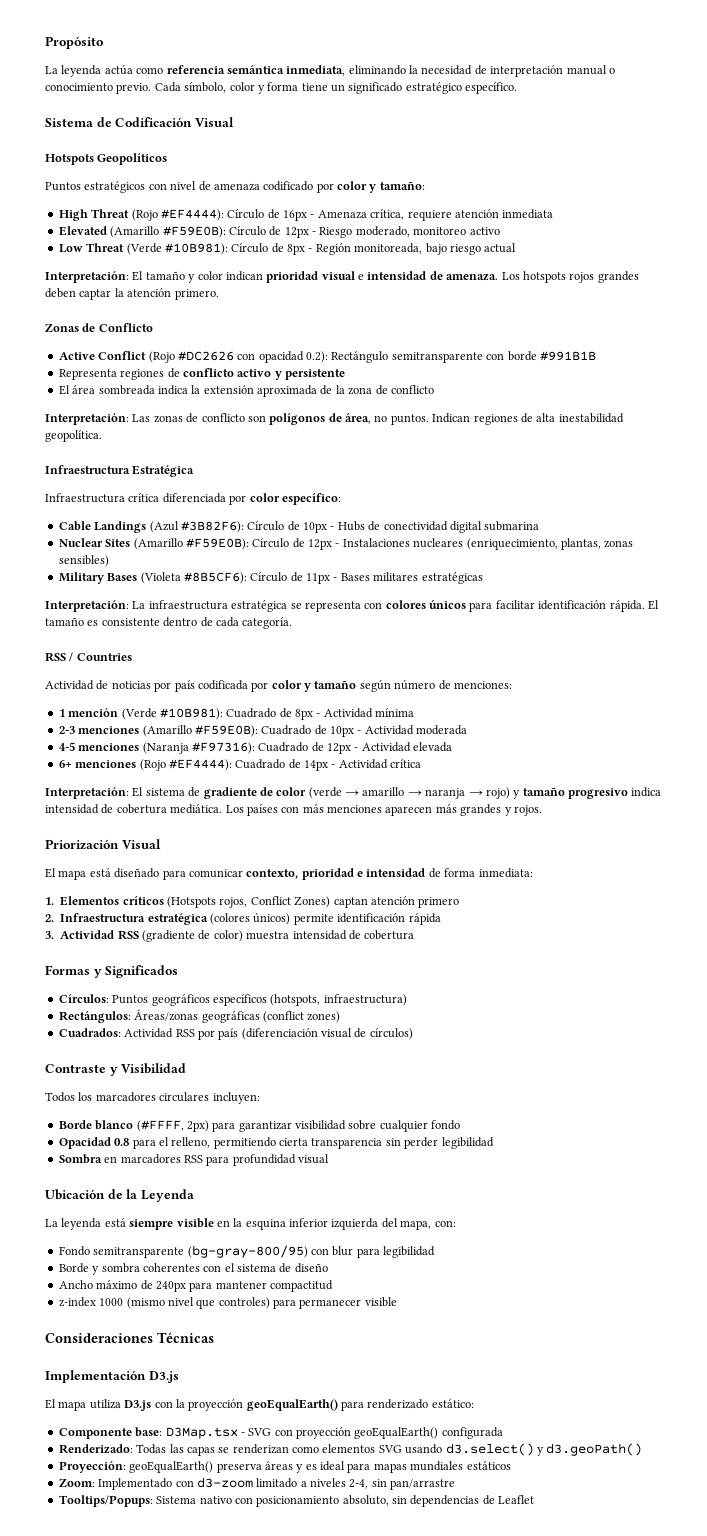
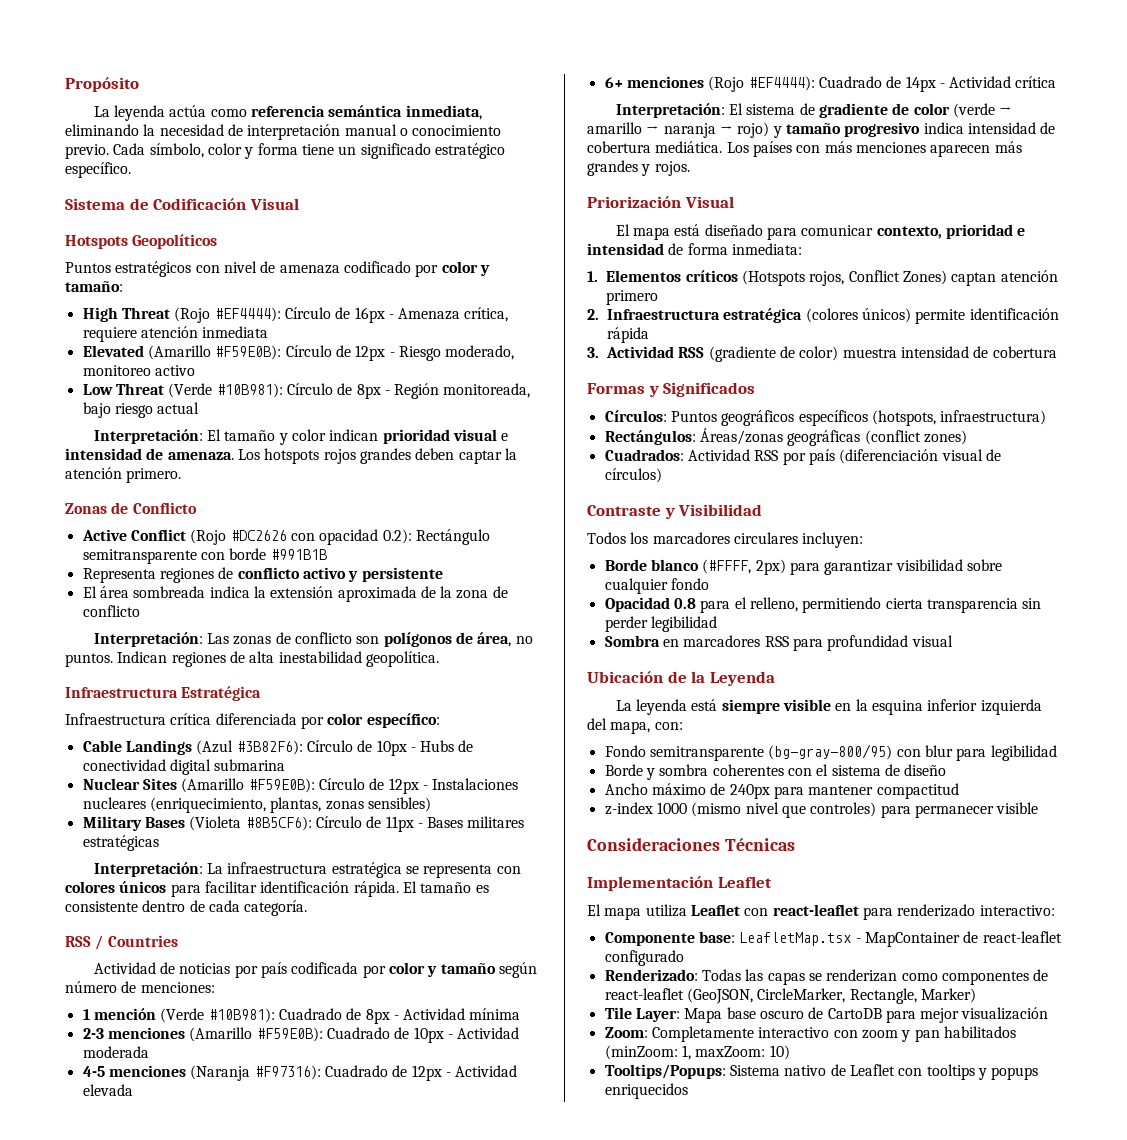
- Implementación D3.js
+ Implementación Leaflet
- El mapa utiliza D3.js con la proyección geoEqualEarth() para renderizado estático:
+ El mapa utiliza Leaflet con react-leaflet para renderizado interactivo:
- Componente base: D3Map.tsx - SVG con proyección geoEqualEarth() configurada
+ Componente base: LeafletMap.tsx - MapContainer de react-leaflet configurado
- Renderizado: Todas las capas se renderizan como elementos SVG usando d3.select() y d3.geoPath()
- Proyección: geoEqualEarth() preserva áreas y es ideal para mapas mundiales estáticos
- Zoom: Implementado con d3-zoom limitado a niveles 2-4, sin pan/arrastre
- Tooltips/Popups: Sistema nativo con posicionamiento absoluto, sin dependencias de Leaflet
+ Renderizado: Todas las capas se renderizan como componentes de react-leaflet (GeoJSON, CircleMarker, Rectangle, Marker)
+ Tile Layer: Mapa base oscuro de CartoDB para mejor visualización
+ Zoom: Completamente interactivo con zoom y pan habilitados (minZoom: 1, maxZoom: 10)
+ Tooltips/Popups: Sistema nativo de Leaflet con tooltips y popups enriquecidos

